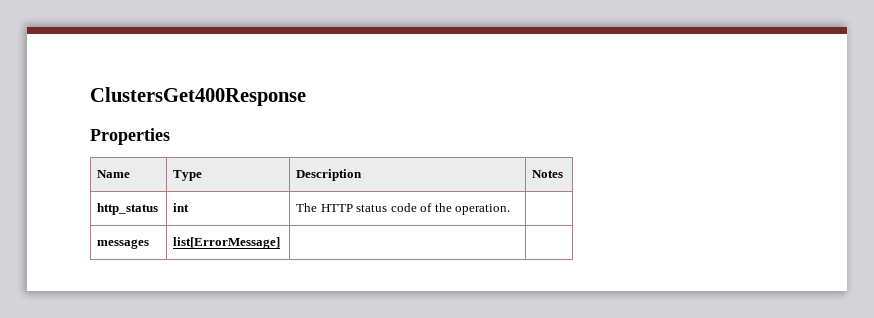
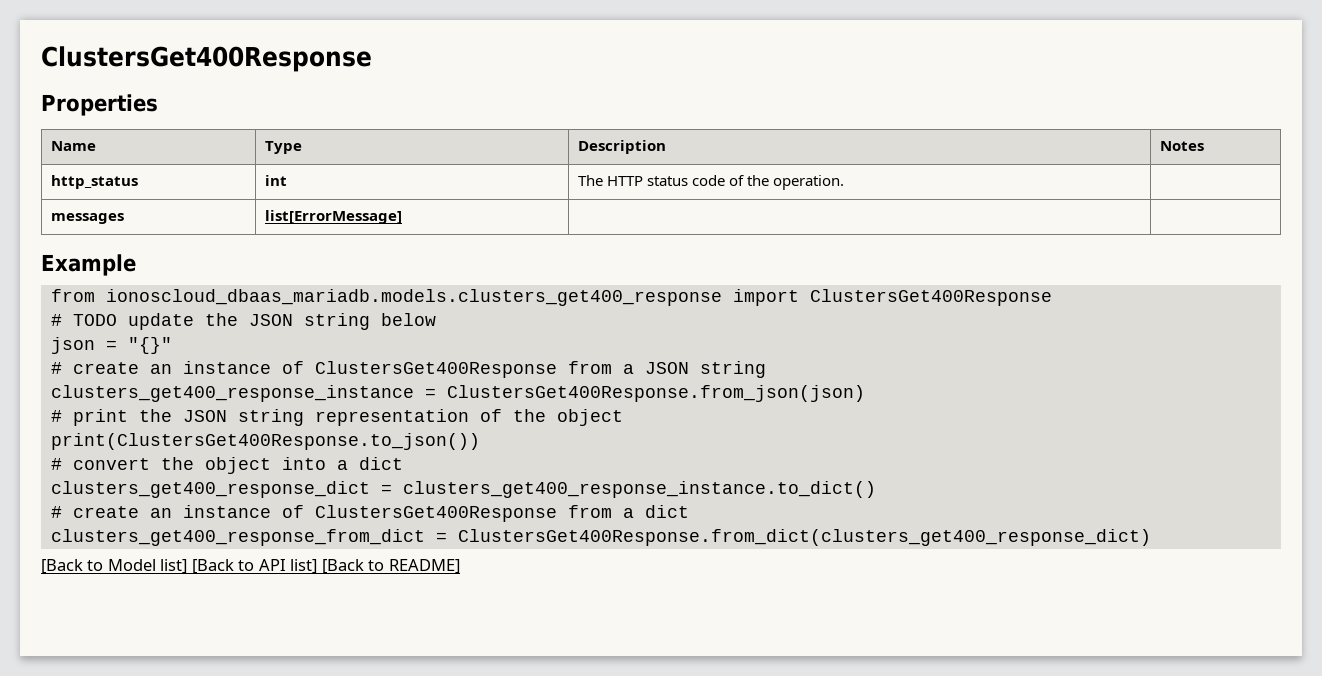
+ Example
+ from ionoscloud_dbaas_mariadb.models.clusters_get400_response import ClustersGet400Response
+ # TODO update the JSON string below
+ json = "{}"
+ # create an instance of ClustersGet400Response from a JSON string
+ clusters_get400_response_instance = ClustersGet400Response.from_json(json)
+ # print the JSON string representation of the object
+ print(ClustersGet400Response.to_json())
+ # convert the object into a dict
+ clusters_get400_response_dict = clusters_get400_response_instance.to_dict()
+ # create an instance of ClustersGet400Response from a dict
+ clusters_get400_response_from_dict = ClustersGet400Response.from_dict(clusters_get400_response_dict)
+ [Back to Model list] [Back to API list] [Back to README]

